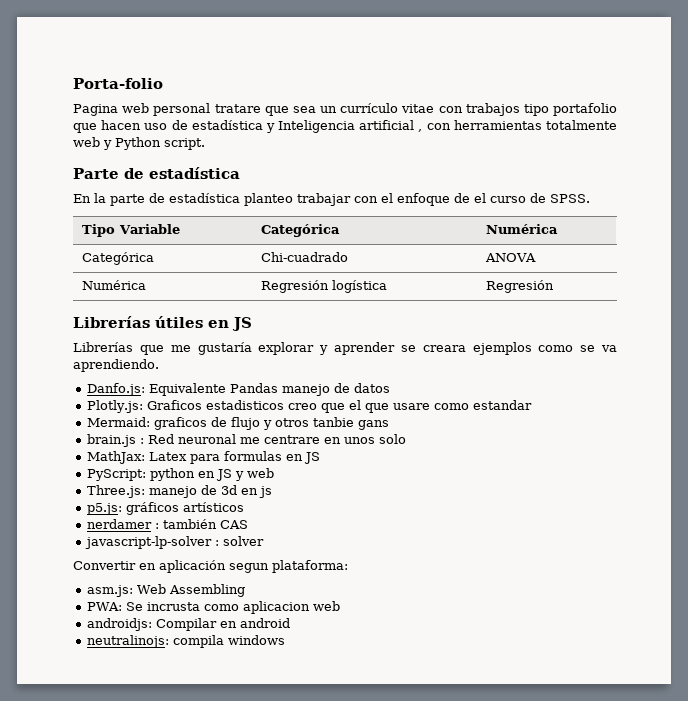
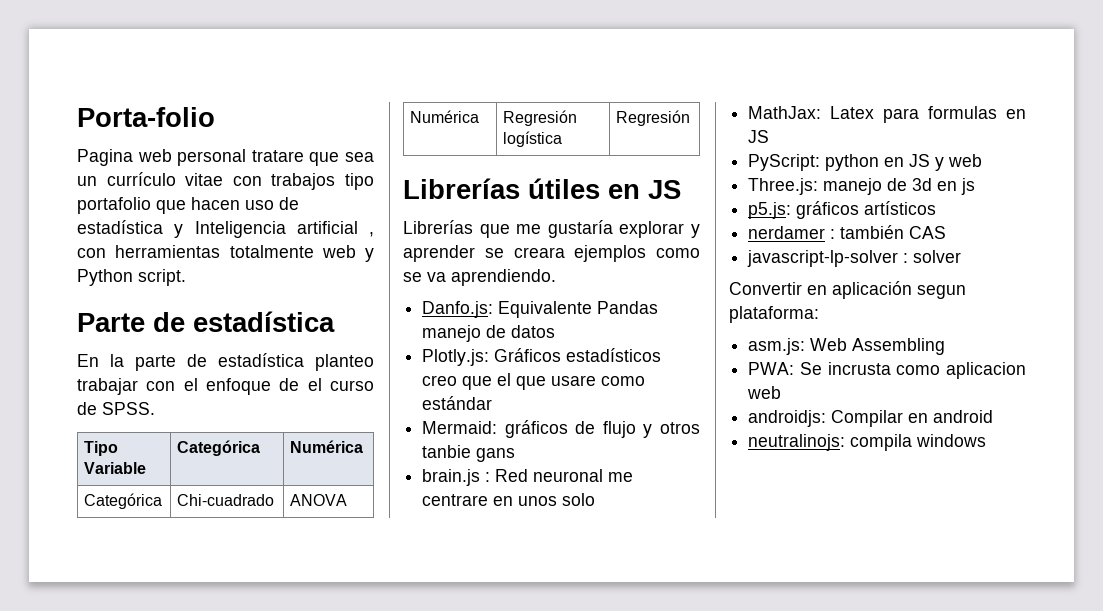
- Plotly.js: Graficos estadisticos creo que el que usare como estandar
+ Plotly.js: Gráficos estadísticos creo que el que usare como estándar
- Mermaid: graficos de flujo y otros tanbie gans
+ Mermaid: gráficos de flujo y otros tanbie gans

